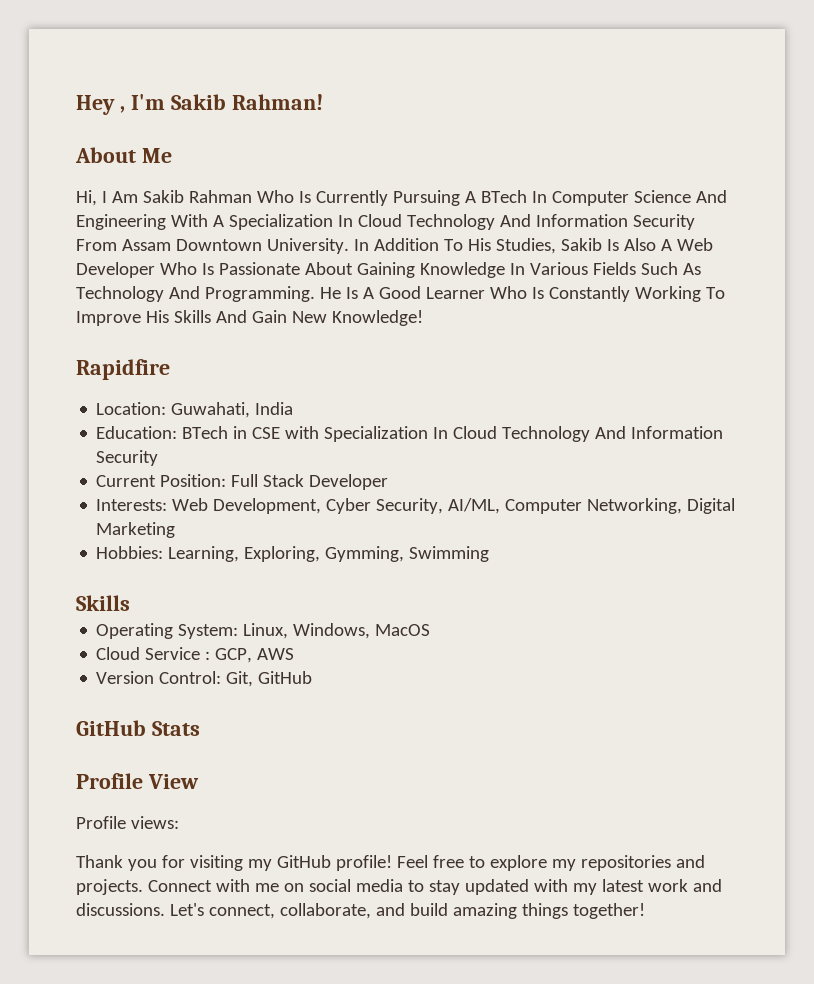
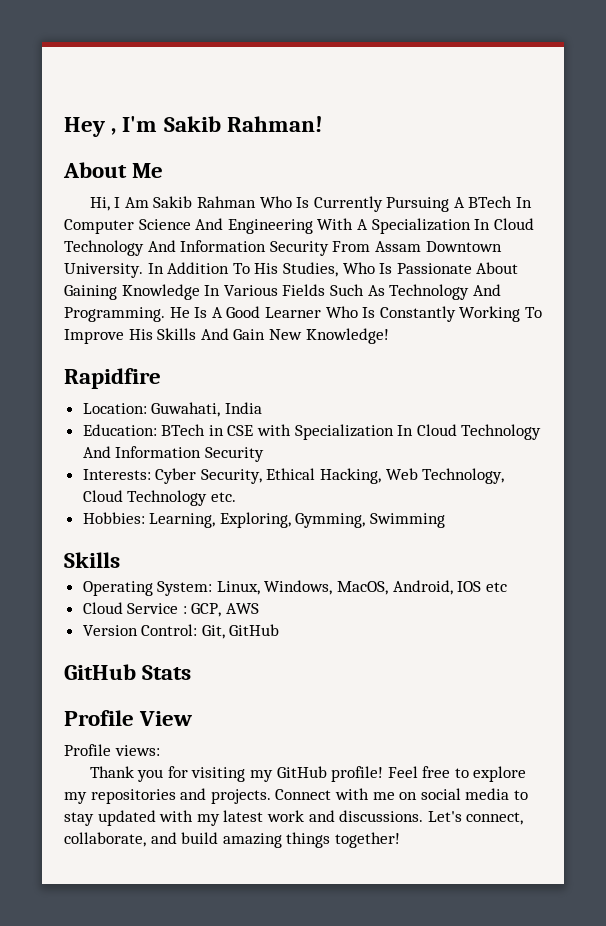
- In Addition To His Studies, Sakib Is Also A Web Developer Who Is Passionate About Gaining Knowledge In Various Fields Such As Technology And Programming.
+ In Addition To His Studies, Who Is Passionate About Gaining Knowledge In Various Fields Such As Technology And Programming.
- Current Position: Full Stack Developer
- Interests: Web Development, Cyber Security, AI/ML, Computer Networking, Digital Marketing
+ Interests: Cyber Security, Ethical Hacking, Web Technology, Cloud Technology etc.
- Operating System: Linux, Windows, MacOS
+ Operating System: Linux, Windows, MacOS, Android, IOS etc

